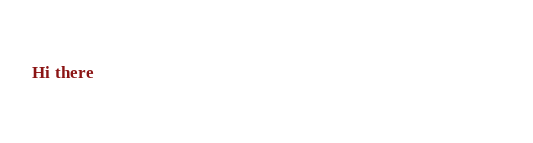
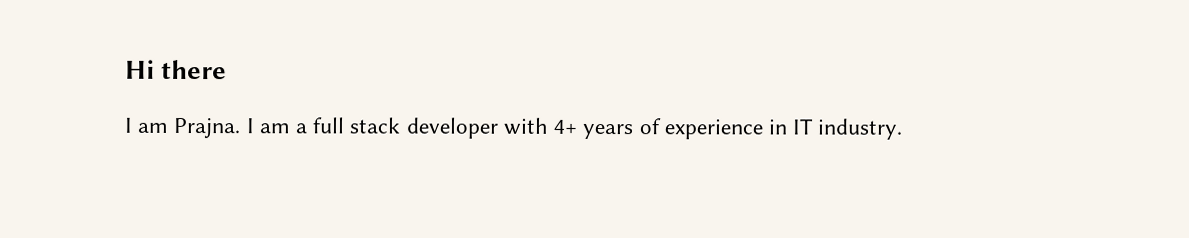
+ I am Prajna. I am a full stack developer with 4+ years of experience in IT industry.

